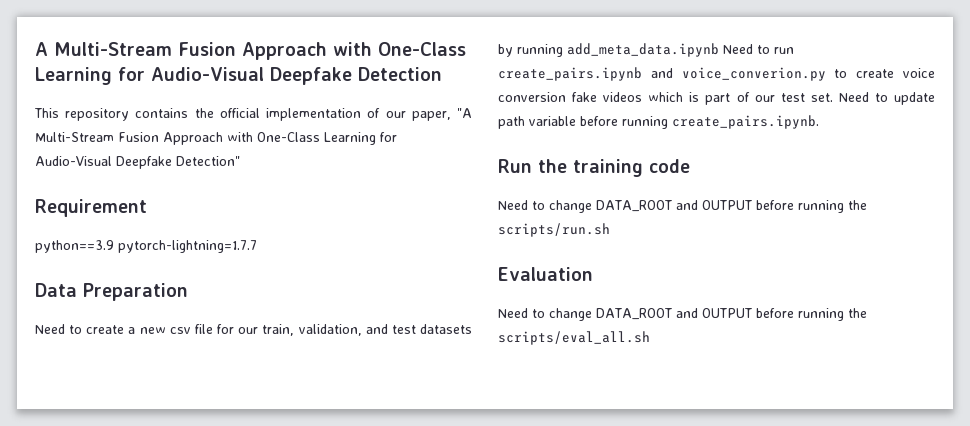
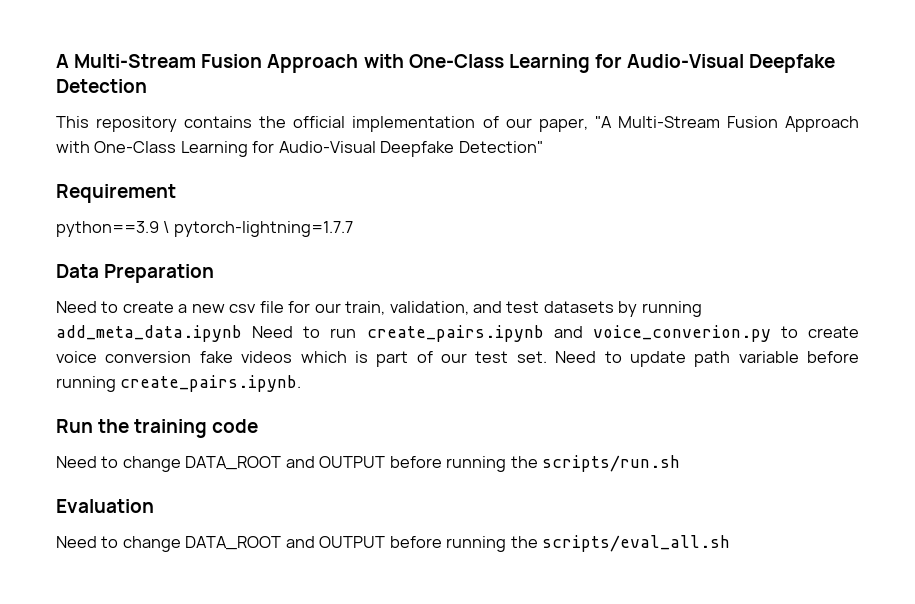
- python==3.9 pytorch-lightning=1.7.7
+ python==3.9 \ pytorch-lightning=1.7.7

